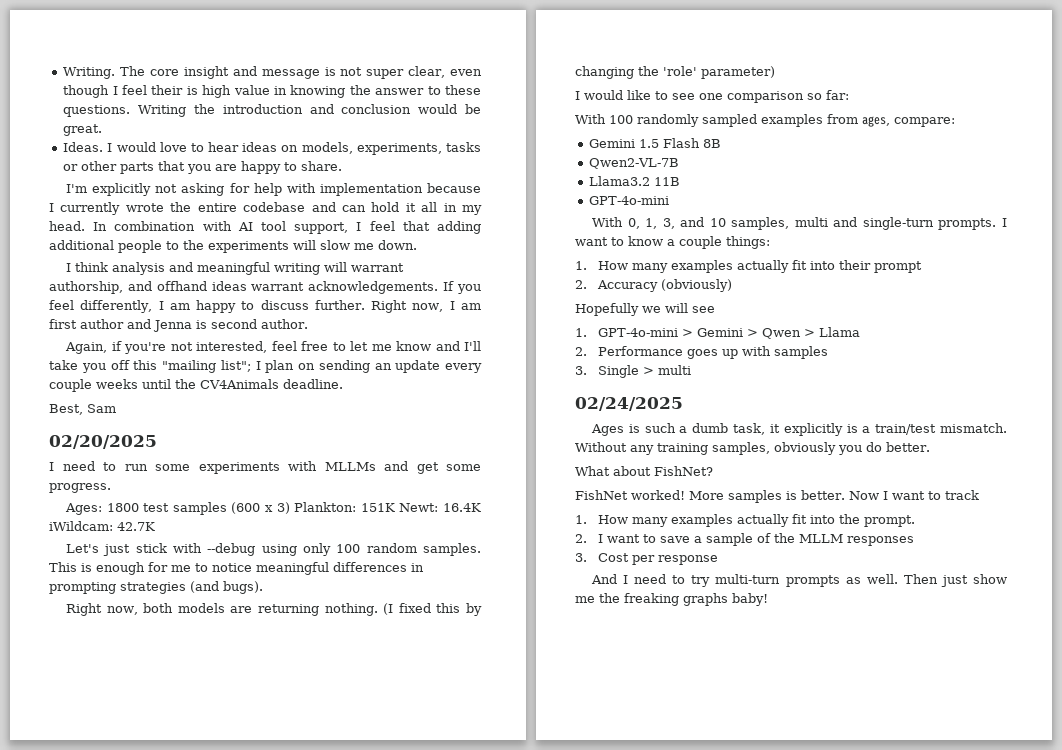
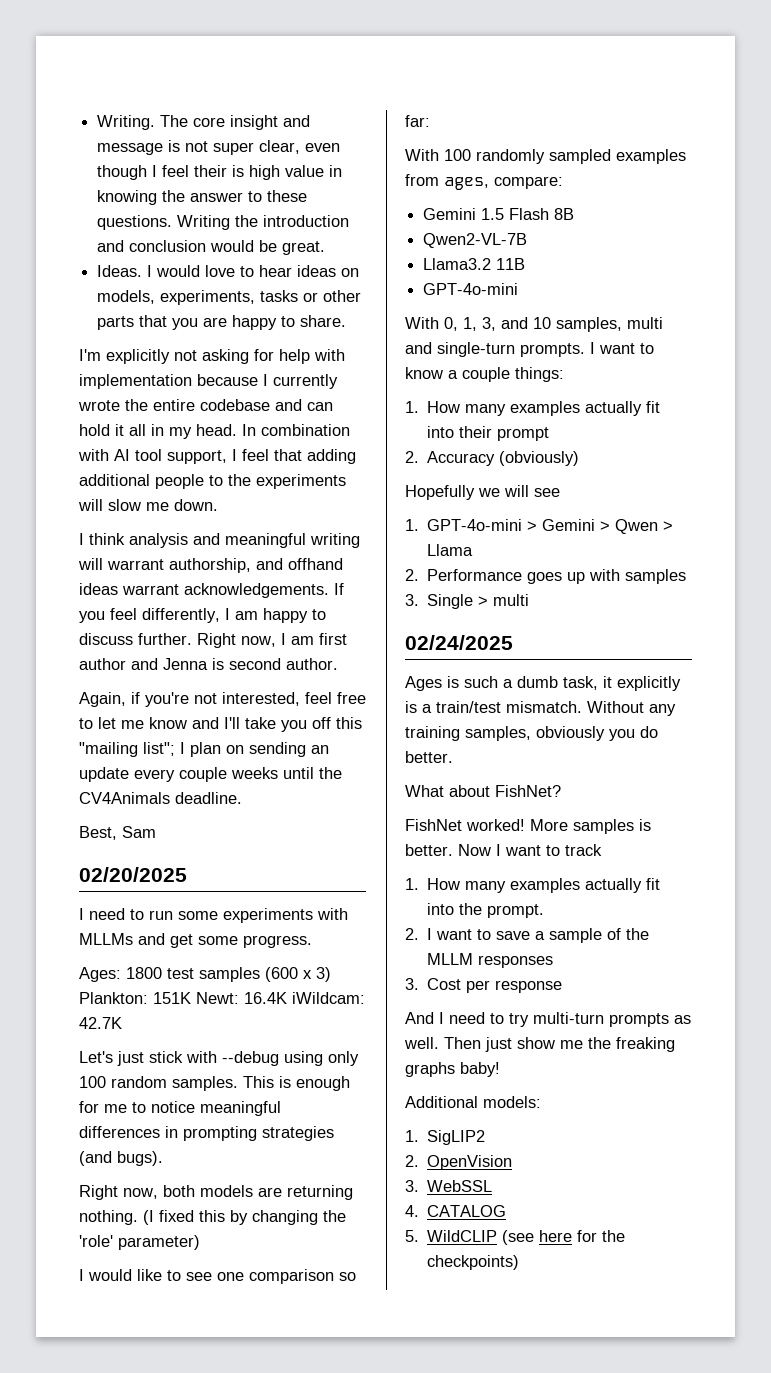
+ Additional models:
+ 1. SigLIP2
+ 2. OpenVision
+ 3. WebSSL
+ 4. CATALOG
+ 5. WildCLIP (see here for the checkpoints)

